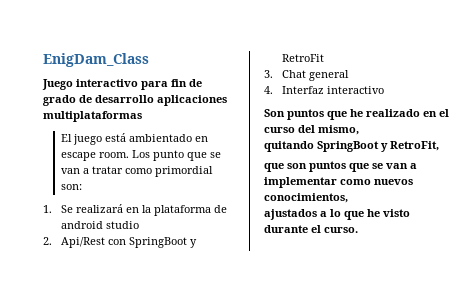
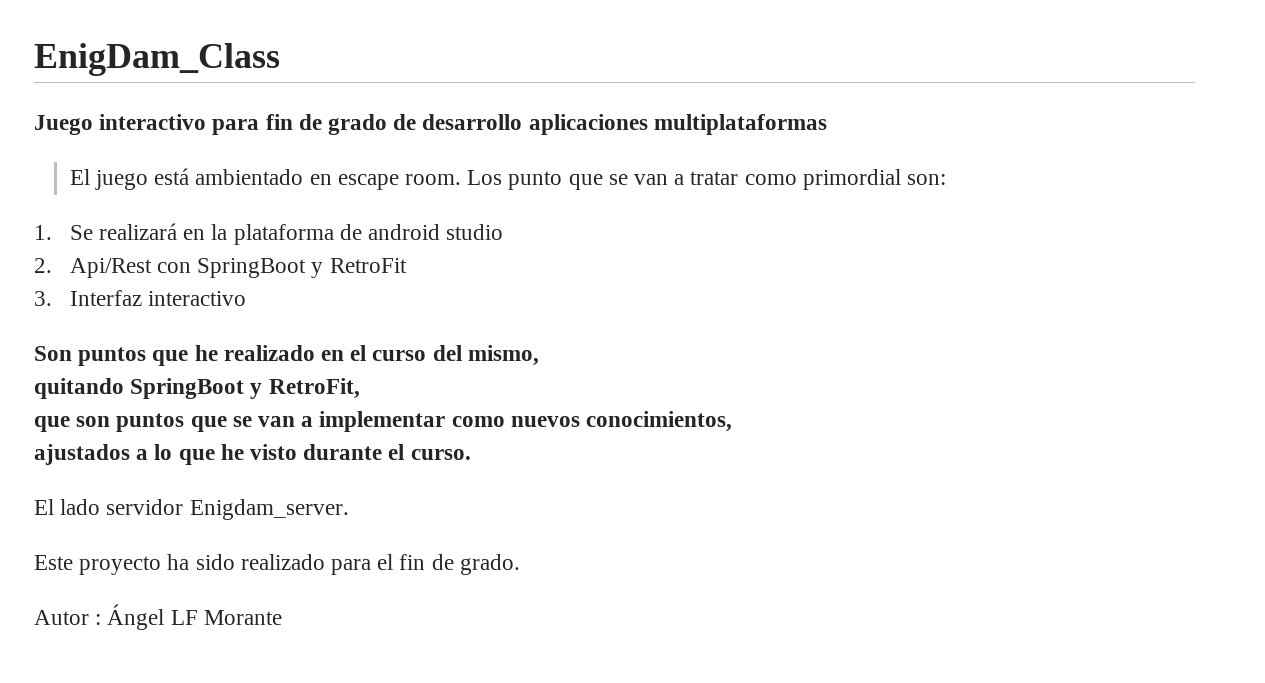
- 3. Chat general
- 4. Interfaz interactivo
+ 3. Interfaz interactivo
+ El lado servidor Enigdam_server.
+ Este proyecto ha sido realizado para el fin de grado.
+ Autor : Ángel LF Morante

